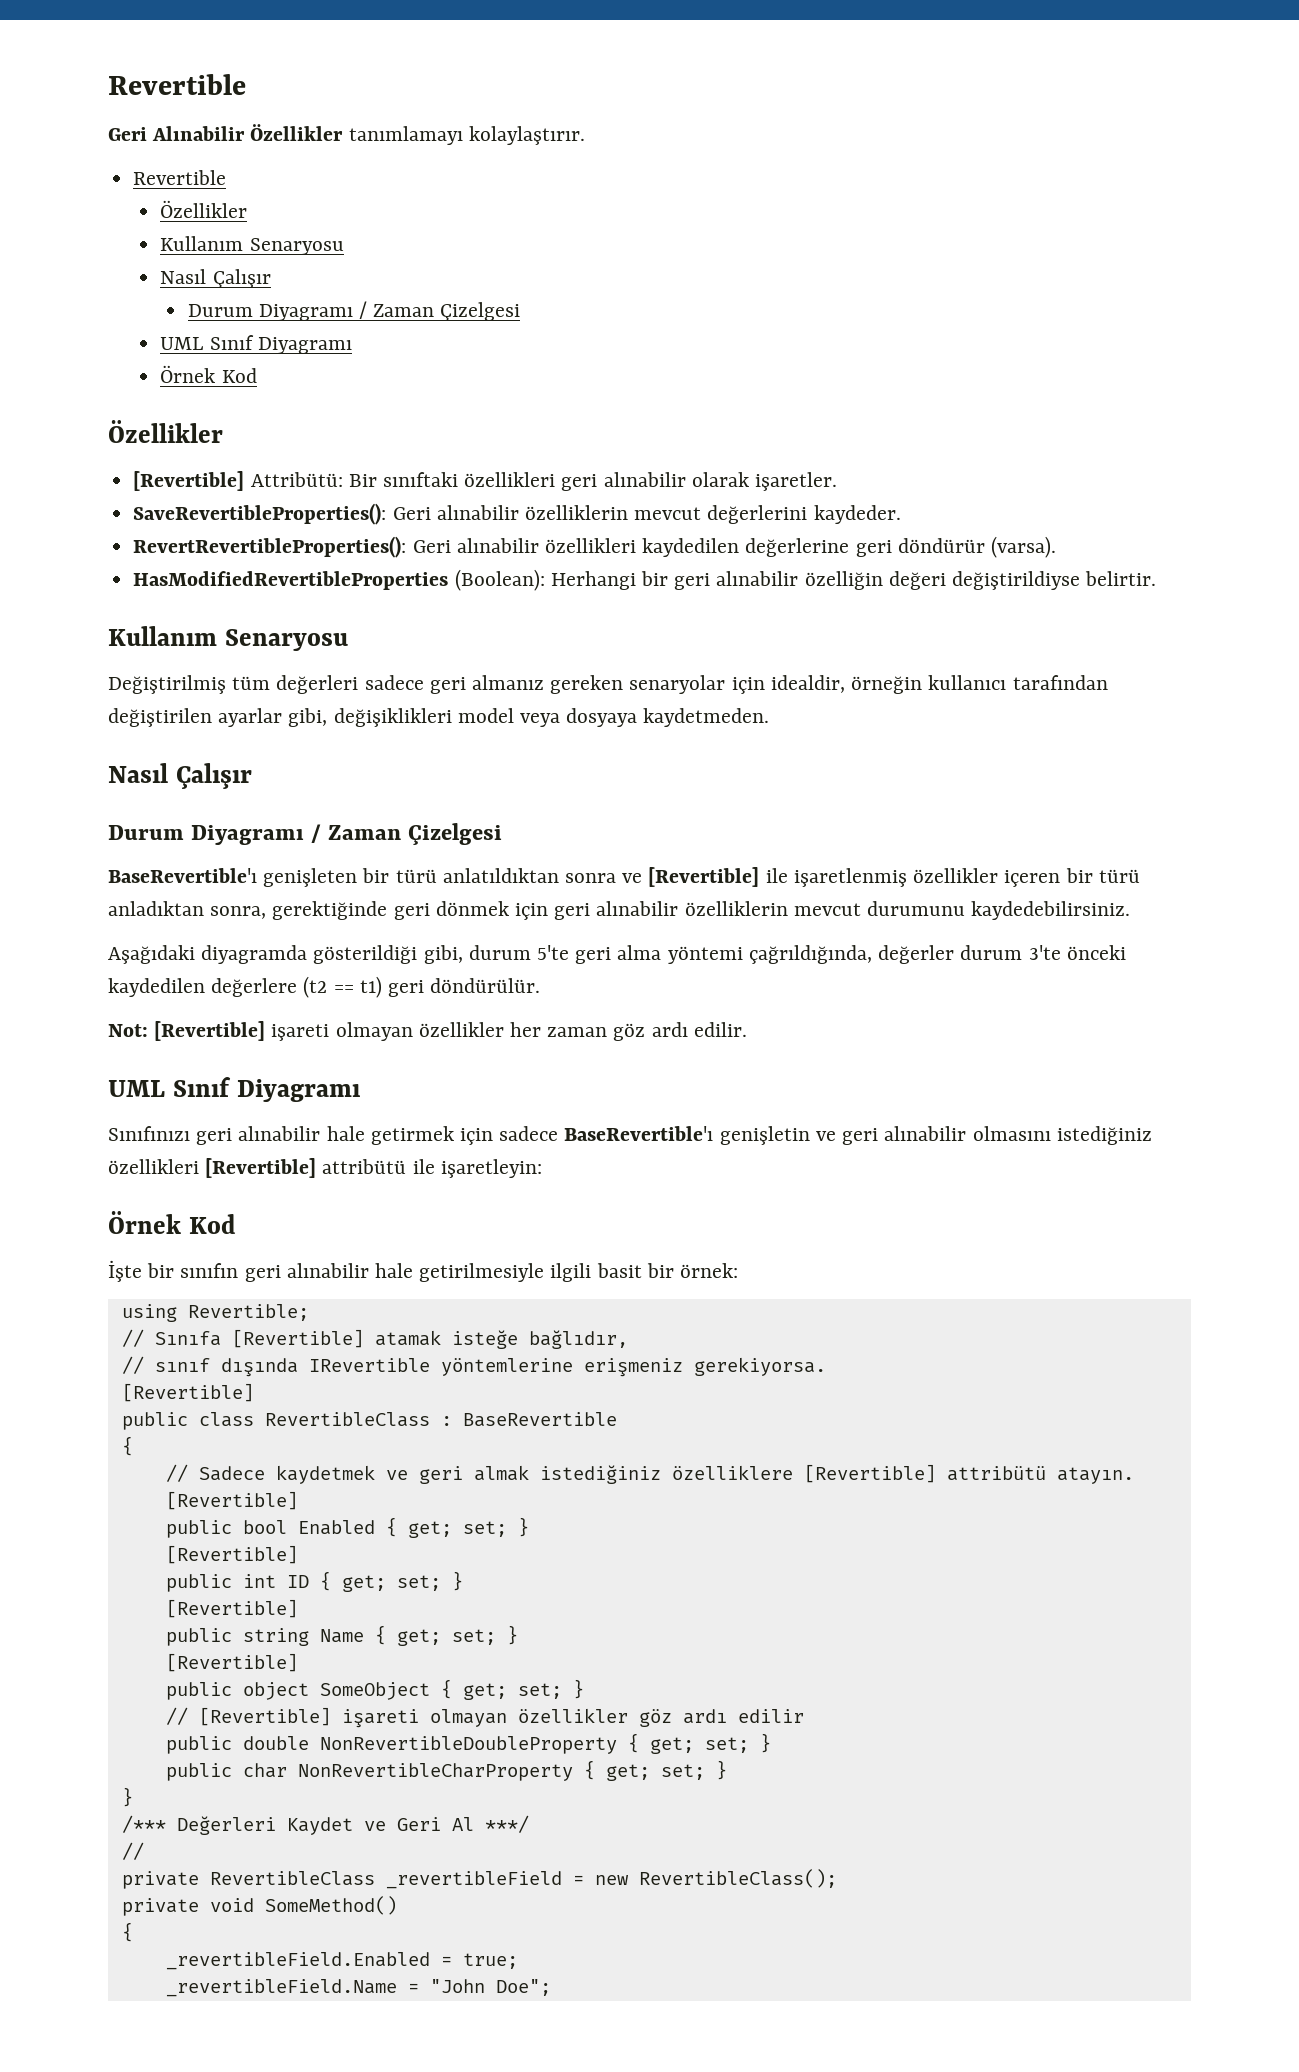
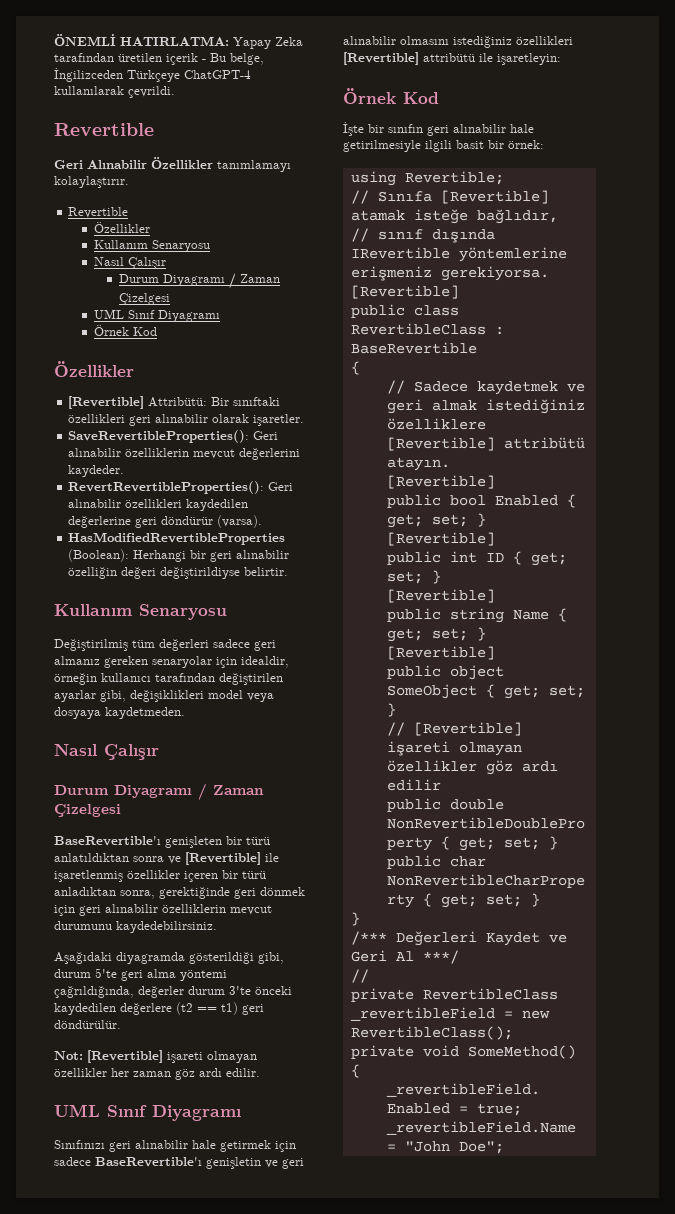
+ ÖNEMLİ HATIRLATMA: Yapay Zeka tarafından üretilen içerik - Bu belge, İngilizceden Türkçeye ChatGPT-4 kullanılarak çevrildi.

